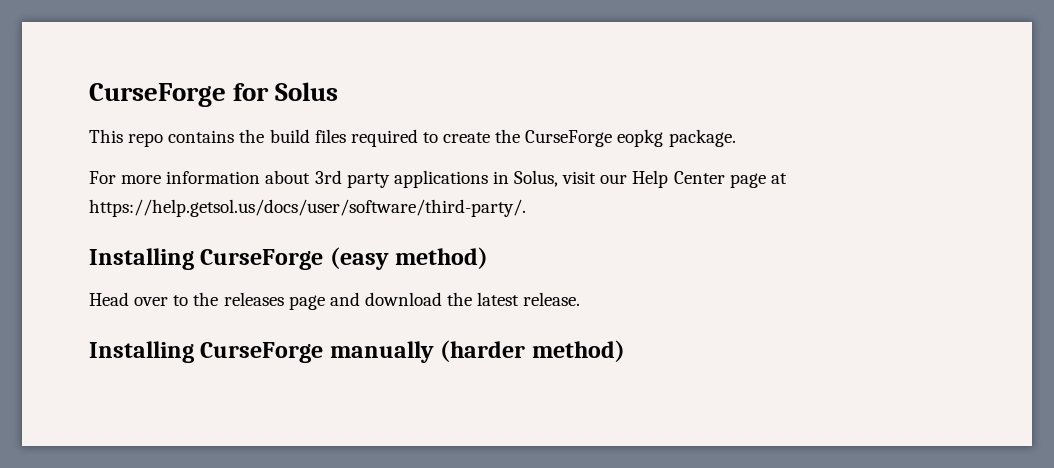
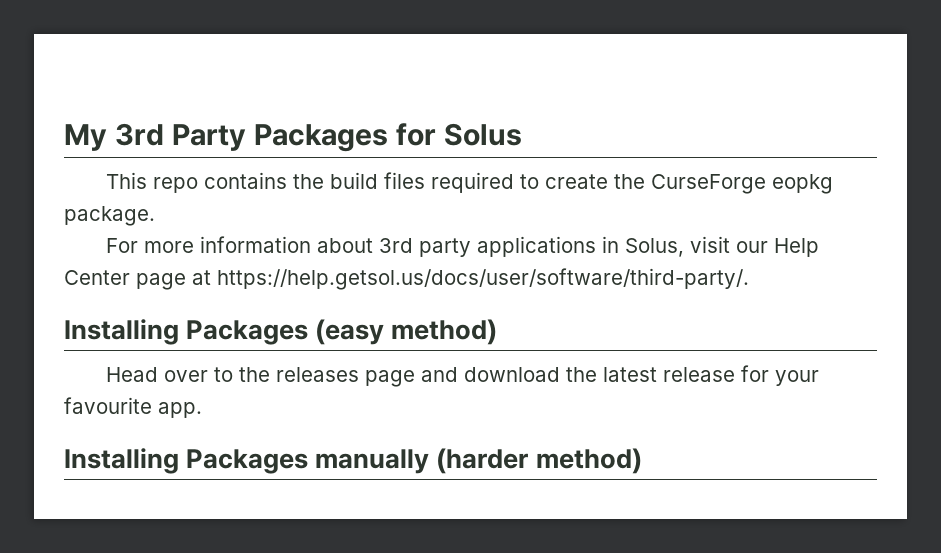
- CurseForge for Solus
+ My 3rd Party Packages for Solus
- Installing CurseForge (easy method)
+ Installing Packages (easy method)
- Head over to the releases page and download the latest release.
- Installing CurseForge manually (harder method)
+ Head over to the releases page and download the latest release for your favourite app.
+ Installing Packages manually (harder method)

